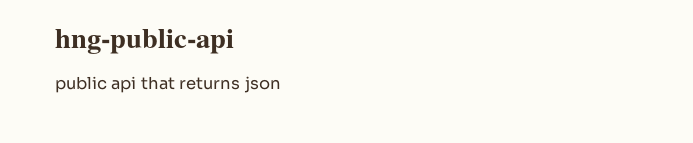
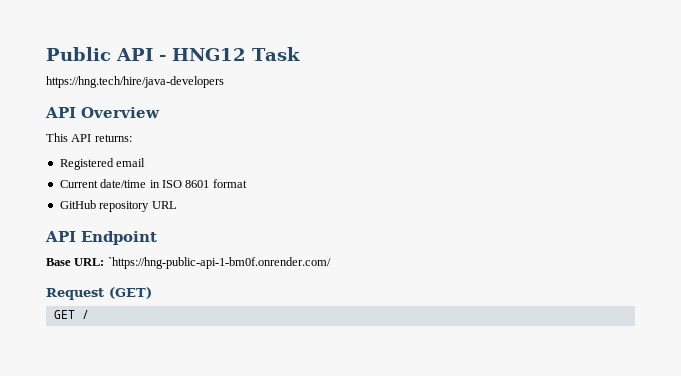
- hng-public-api
- public api that returns json
+ Public API - HNG12 Task
+ https://hng.tech/hire/java-developers
+ API Overview
+ This API returns:
+ Registered email
+ Current date/time in ISO 8601 format
+ GitHub repository URL
+ API Endpoint
+ Base URL: `https://hng-public-api-1-bm0f.onrender.com/
+ Request (GET)
+ GET /

